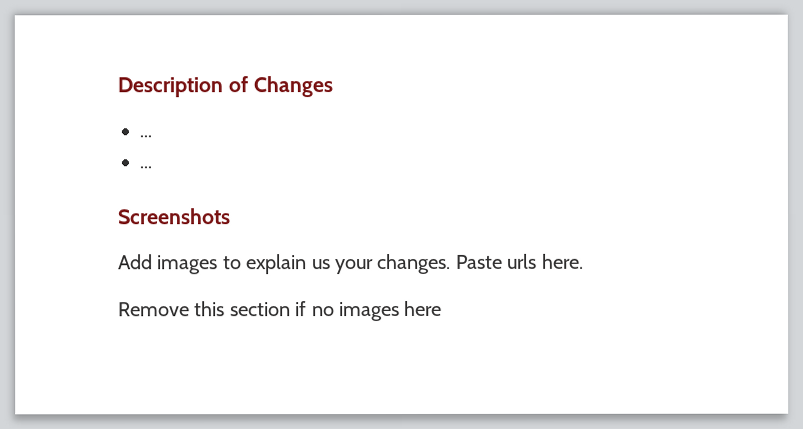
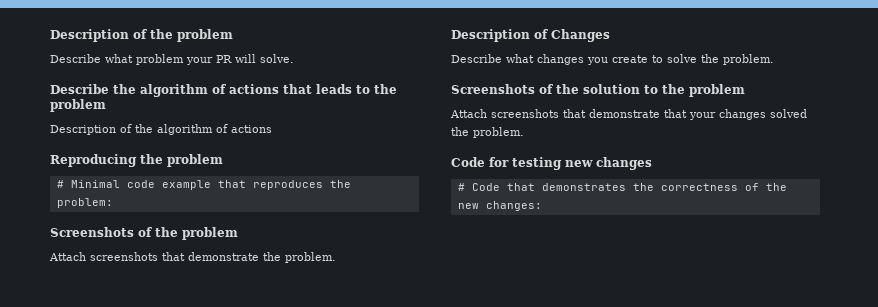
+ Description of the problem
+ Describe what problem your PR will solve.
+ Describe the algorithm of actions that leads to the problem
+ Description of the algorithm of actions
+ Reproducing the problem
+ # Minimal code example that reproduces the problem:
+ Screenshots of the problem
+ Attach screenshots that demonstrate the problem.
  Description of Changes
- ...
- ...
- Screenshots
- Add images to explain us your changes. Paste urls here.
- Remove this section if no images here
+ Describe what changes you create to solve the problem.
+ Screenshots of the solution to the problem
+ Attach screenshots that demonstrate that your changes solved the problem.
+ Code for testing new changes
+ # Code that demonstrates the correctness of the new changes:

